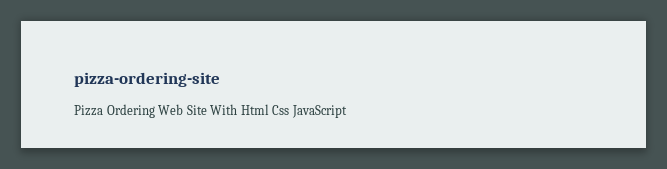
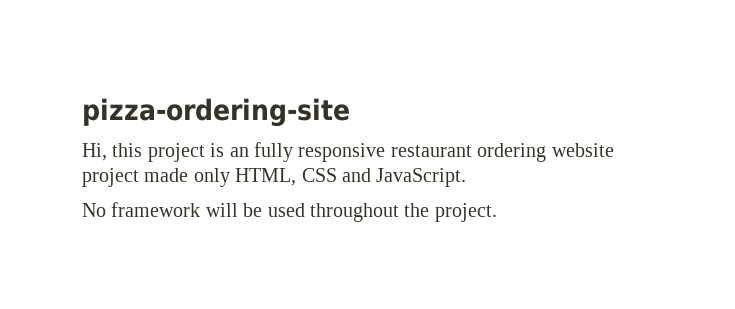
- Pizza Ordering Web Site With Html Css JavaScript
+ Hi, this project is an fully responsive restaurant ordering website project made only HTML, CSS and JavaScript.
+ No framework will be used throughout the project.

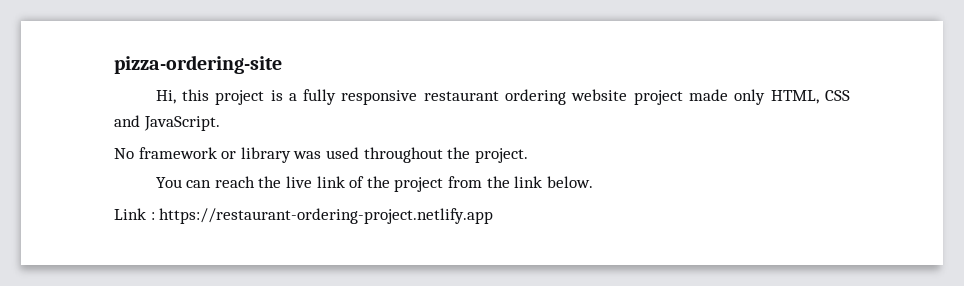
- Hi, this project is an fully responsive restaurant ordering website project made only HTML, CSS and JavaScript.
+ Hi, this project is a fully responsive restaurant ordering website project made only HTML, CSS and JavaScript.
- No framework will be used throughout the project.
+ No framework or library was used throughout the project.
+ You can reach the live link of the project from the link below.
+ Link : https://restaurant-ordering-project.netlify.app

